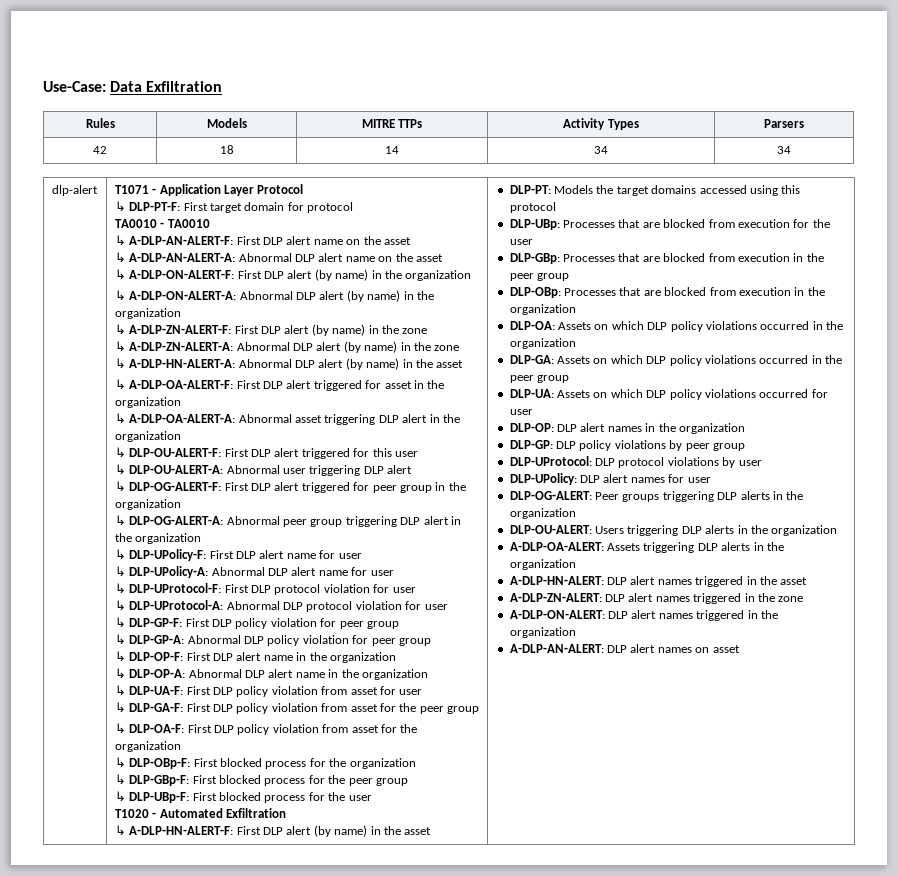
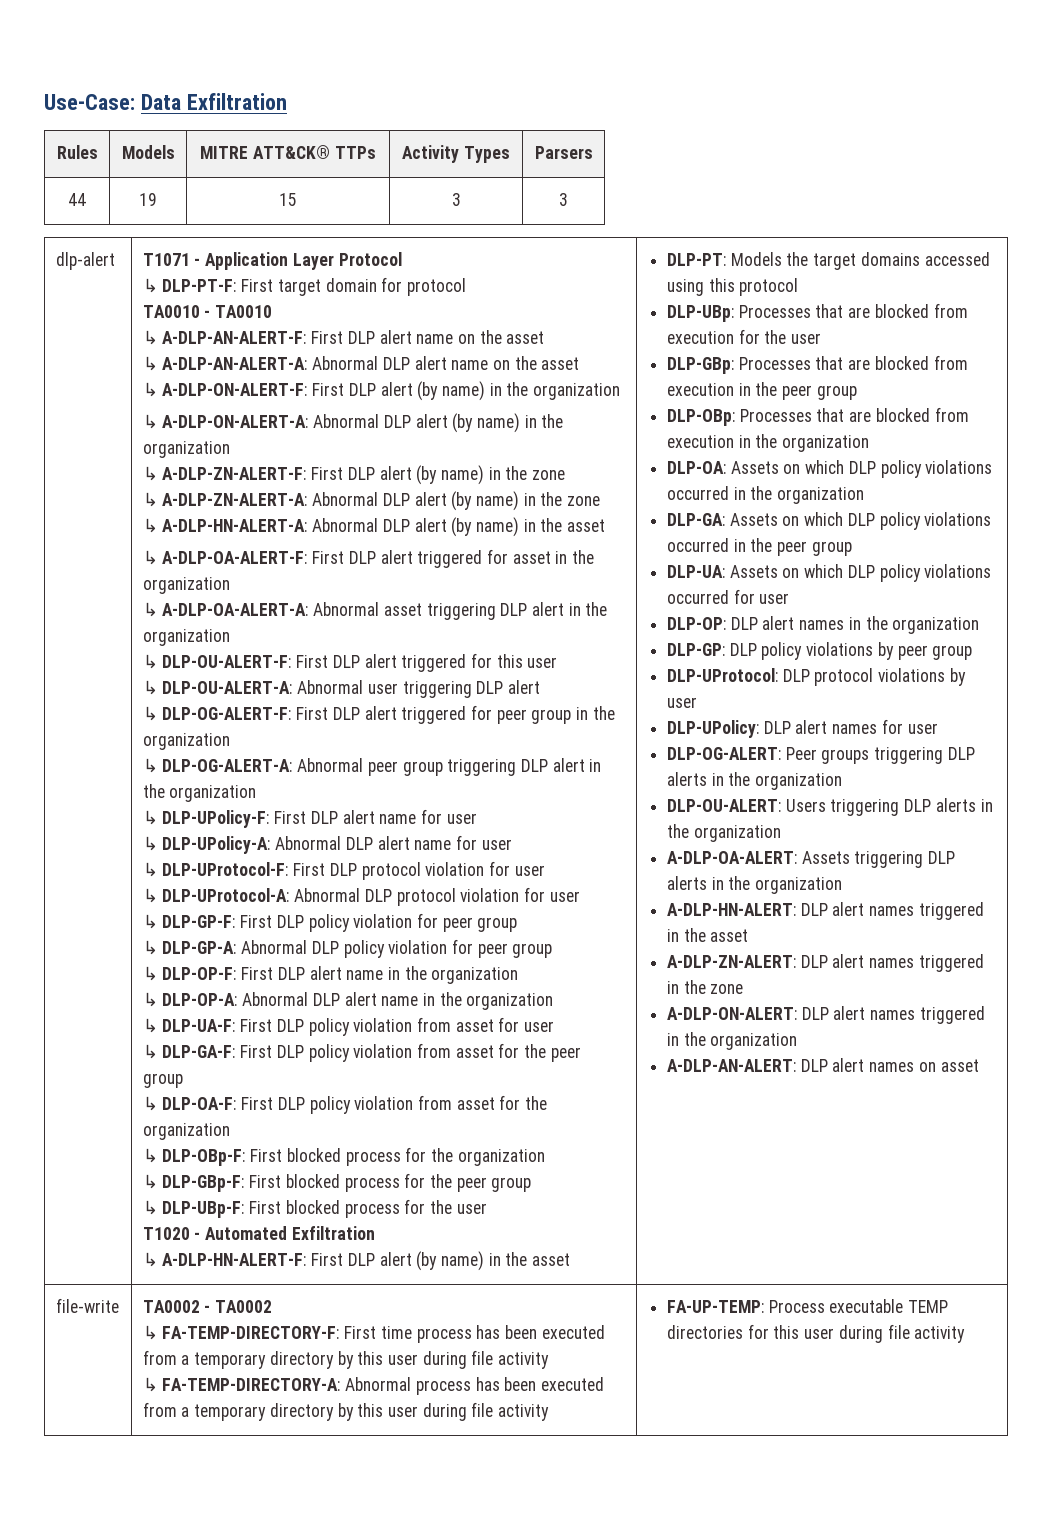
- Rules | Models | MITRE TTPs | Activity Types | Parsers
+ Rules | Models | MITRE ATT&CK® TTPs | Activity Types | Parsers
- 42 | 18 | 14 | 34 | 34
+ 44 | 19 | 15 | 3 | 3
+ file-write | TA0002 - TA0002
+ ↳ FA-TEMP-DIRECTORY-F: First time process has been executed from a temporary directory by this user during file activity
+ ↳ FA-TEMP-DIRECTORY-A: Abnormal process has been executed from a temporary directory by this user during file activity | FA-UP-TEMP: Process executable TEMP directories for this user during file activity

